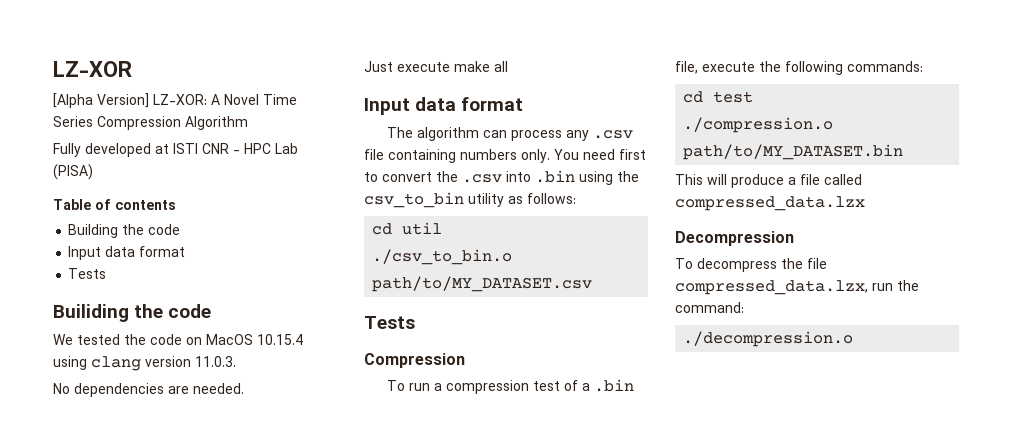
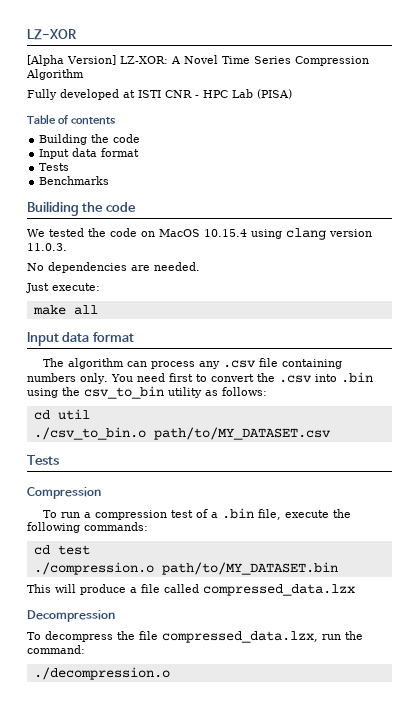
+ Benchmarks
- Just execute make all
+ Just execute:
+ make all

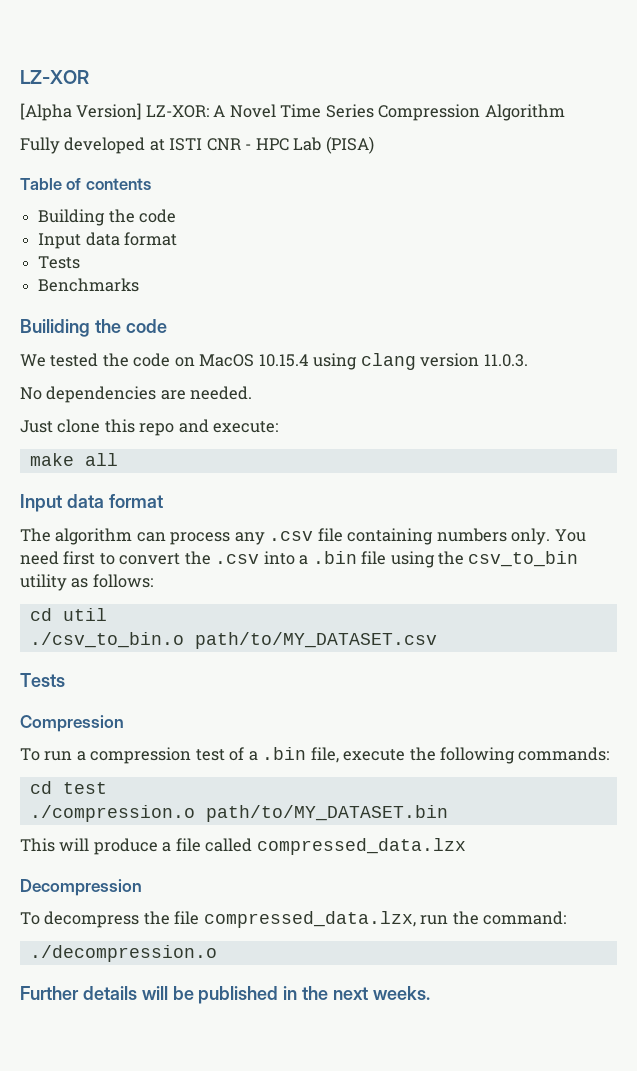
- Just execute:
+ Just clone this repo and execute:
- You need first to convert the .csv into .bin using the csv_to_bin utility as follows:
+ You need first to convert the .csv into a .bin file using the csv_to_bin utility as follows:
+ Further details will be published in the next weeks.

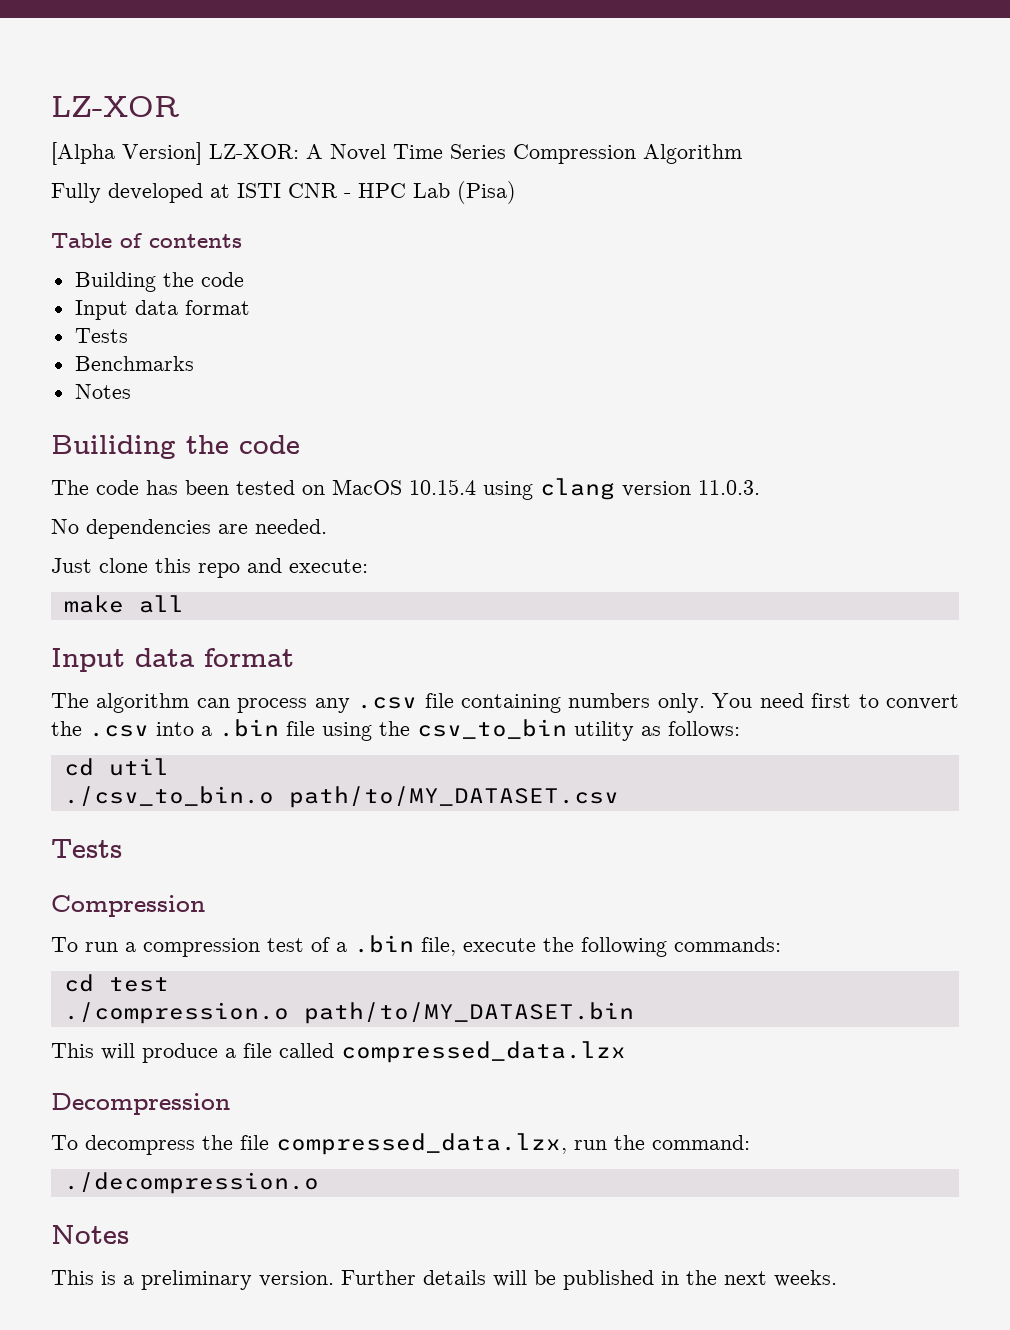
- Fully developed at ISTI CNR - HPC Lab (PISA)
+ Fully developed at ISTI CNR - HPC Lab (Pisa)
  Benchmarks
+ Notes
- We tested the code on MacOS 10.15.4 using clang version 11.0.3.
+ The code has been tested on MacOS 10.15.4 using clang version 11.0.3.
  ./decompression.o
- Further details will be published in the next weeks.
+ Notes
+ This is a preliminary version. Further details will be published in the next weeks.

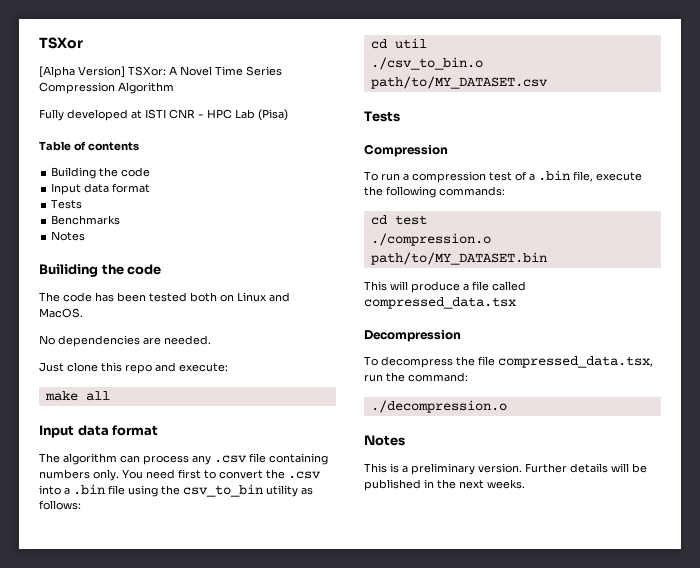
- LZ-XOR
+ TSXor
- [Alpha Version] LZ-XOR: A Novel Time Series Compression Algorithm
+ [Alpha Version] TSXor: A Novel Time Series Compression Algorithm
- The code has been tested on MacOS 10.15.4 using clang version 11.0.3.
+ The code has been tested both on Linux and MacOS.
- This will produce a file called compressed_data.lzx
+ This will produce a file called compressed_data.tsx
- To decompress the file compressed_data.lzx, run the command:
+ To decompress the file compressed_data.tsx, run the command:

